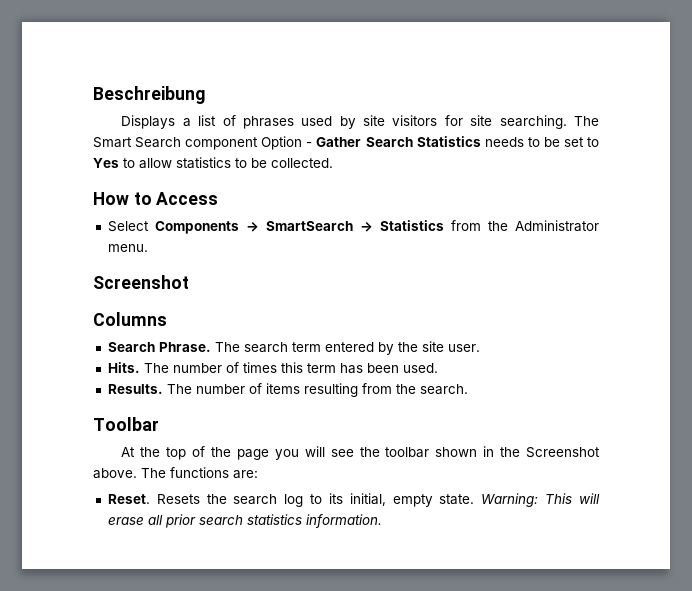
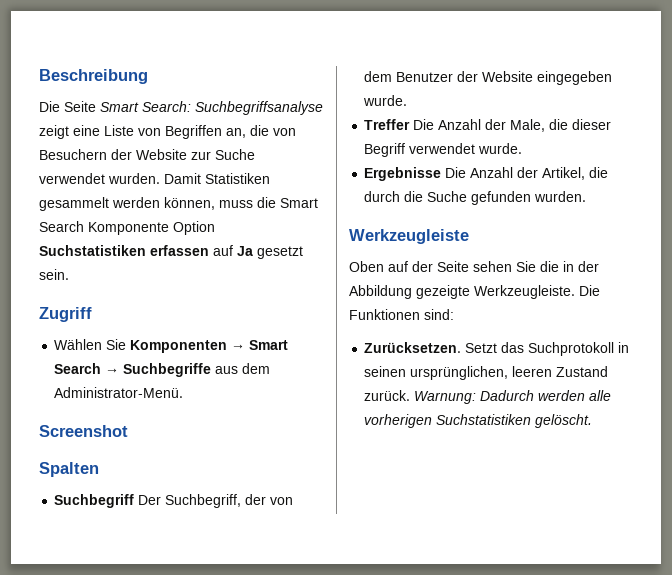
- Displays a list of phrases used by site visitors for site searching. The Smart Search component Option - Gather Search Statistics needs to be set to Yes to allow statistics to be collected.
- How to Access
- Select Components → SmartSearch → Statistics from the Administrator menu.
+ Die Seite Smart Search: Suchbegriffsanalyse zeigt eine Liste von Begriffen an, die von Besuchern der Website zur Suche verwendet wurden. Damit Statistiken gesammelt werden können, muss die Smart Search Komponente Option Suchstatistiken erfassen auf Ja gesetzt sein.
+ Zugriff
+ Wählen Sie Komponenten → Smart Search → Suchbegriffe aus dem Administrator-Menü.
  Screenshot
- Columns
- Search Phrase. The search term entered by the site user.
- Hits. The number of times this term has been used.
- Results. The number of items resulting from the search.
- Toolbar
- At the top of the page you will see the toolbar shown in the Screenshot above. The functions are:
- Reset. Resets the search log to its initial, empty state. Warning: This will erase all prior search statistics information.
+ Spalten
+ Suchbegriff Der Suchbegriff, der von dem Benutzer der Website eingegeben wurde.
+ Treffer Die Anzahl der Male, die dieser Begriff verwendet wurde.
+ Ergebnisse Die Anzahl der Artikel, die durch die Suche gefunden wurden.
+ Werkzeugleiste
+ Oben auf der Seite sehen Sie die in der Abbildung gezeigte Werkzeugleiste. Die Funktionen sind:
+ Zurücksetzen. Setzt das Suchprotokoll in seinen ursprünglichen, leeren Zustand zurück. Warnung: Dadurch werden alle vorherigen Suchstatistiken gelöscht.

